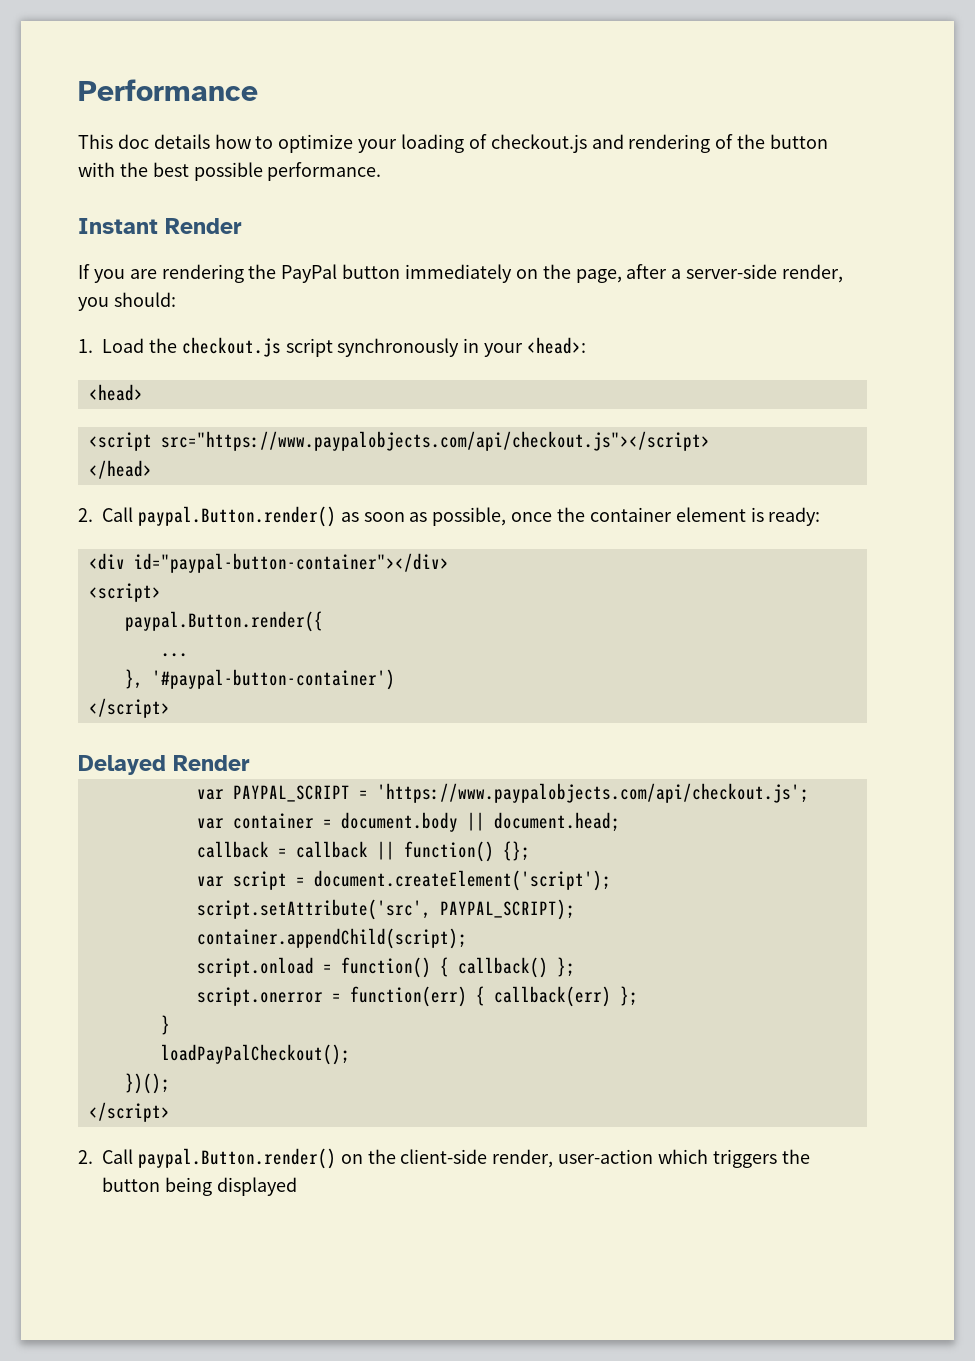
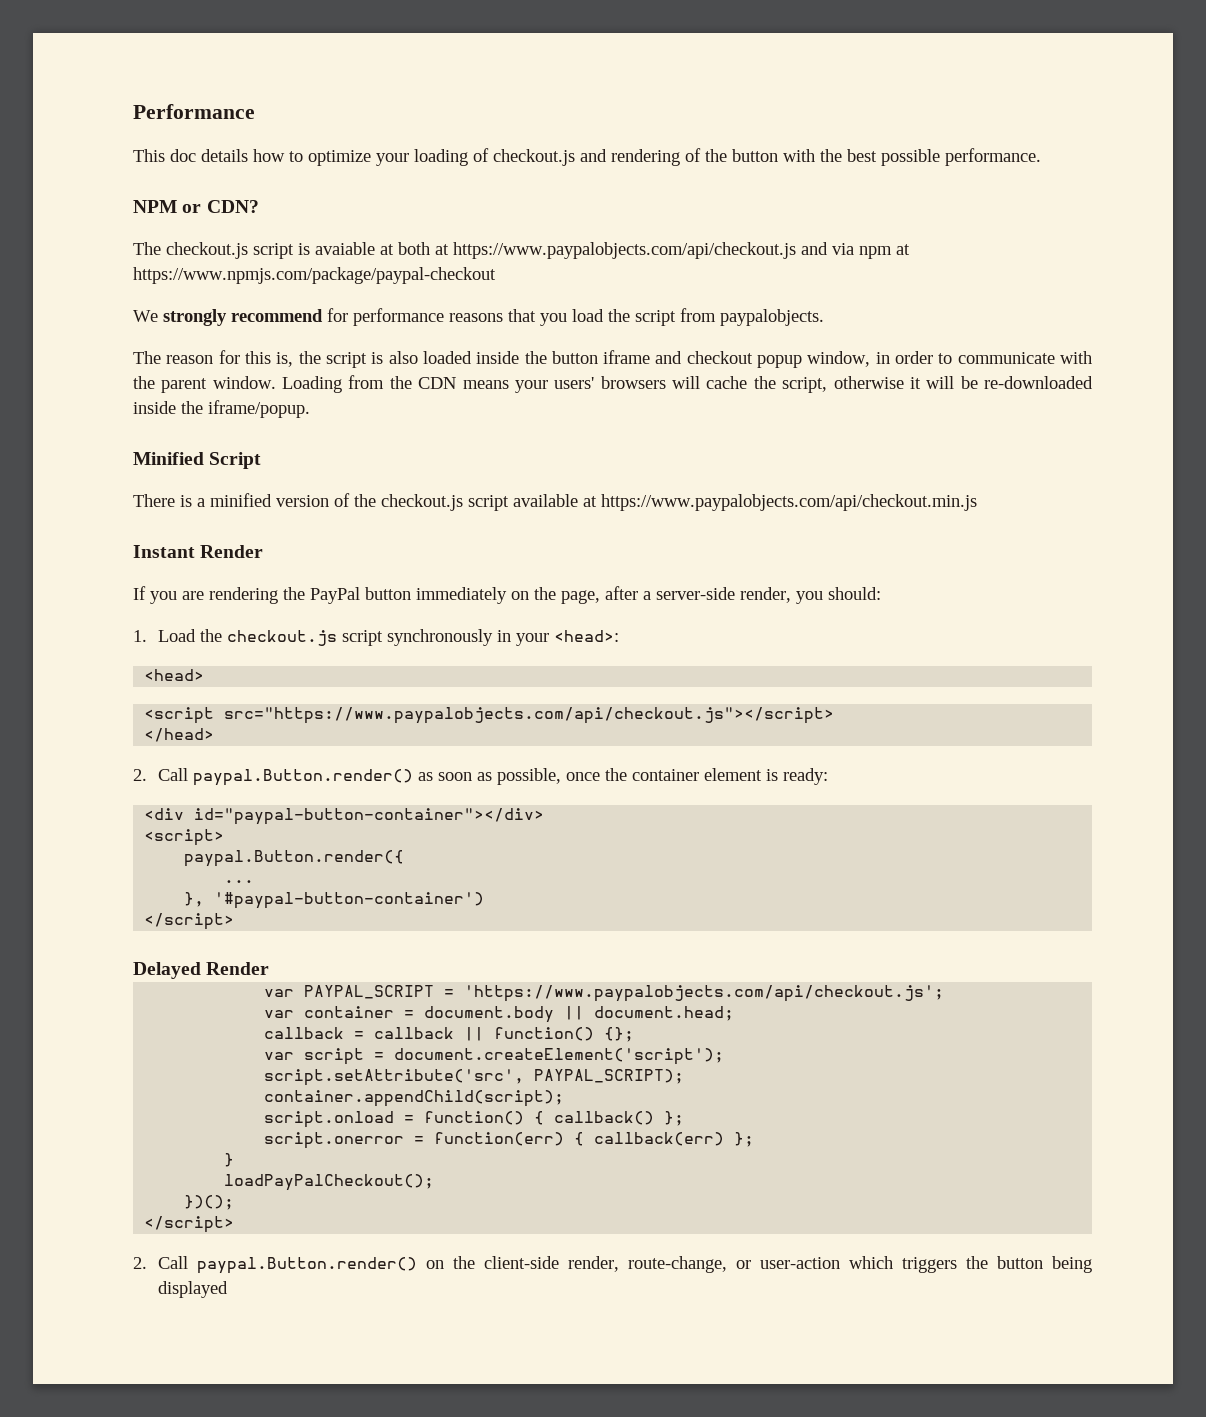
+ NPM or CDN?
+ The checkout.js script is avaiable at both at https://www.paypalobjects.com/api/checkout.js and via npm at https://www.npmjs.com/package/paypal-checkout
+ We strongly recommend for performance reasons that you load the script from paypalobjects.
+ The reason for this is, the script is also loaded inside the button iframe and checkout popup window, in order to communicate with the parent window. Loading from the CDN means your users' browsers will cache the script, otherwise it will be re-downloaded inside the iframe/popup.
+ Minified Script
+ There is a minified version of the checkout.js script available at https://www.paypalobjects.com/api/checkout.min.js
- 2. Call paypal.Button.render() on the client-side render, user-action which triggers the button being displayed
+ 2. Call paypal.Button.render() on the client-side render, route-change, or user-action which triggers the button being displayed

